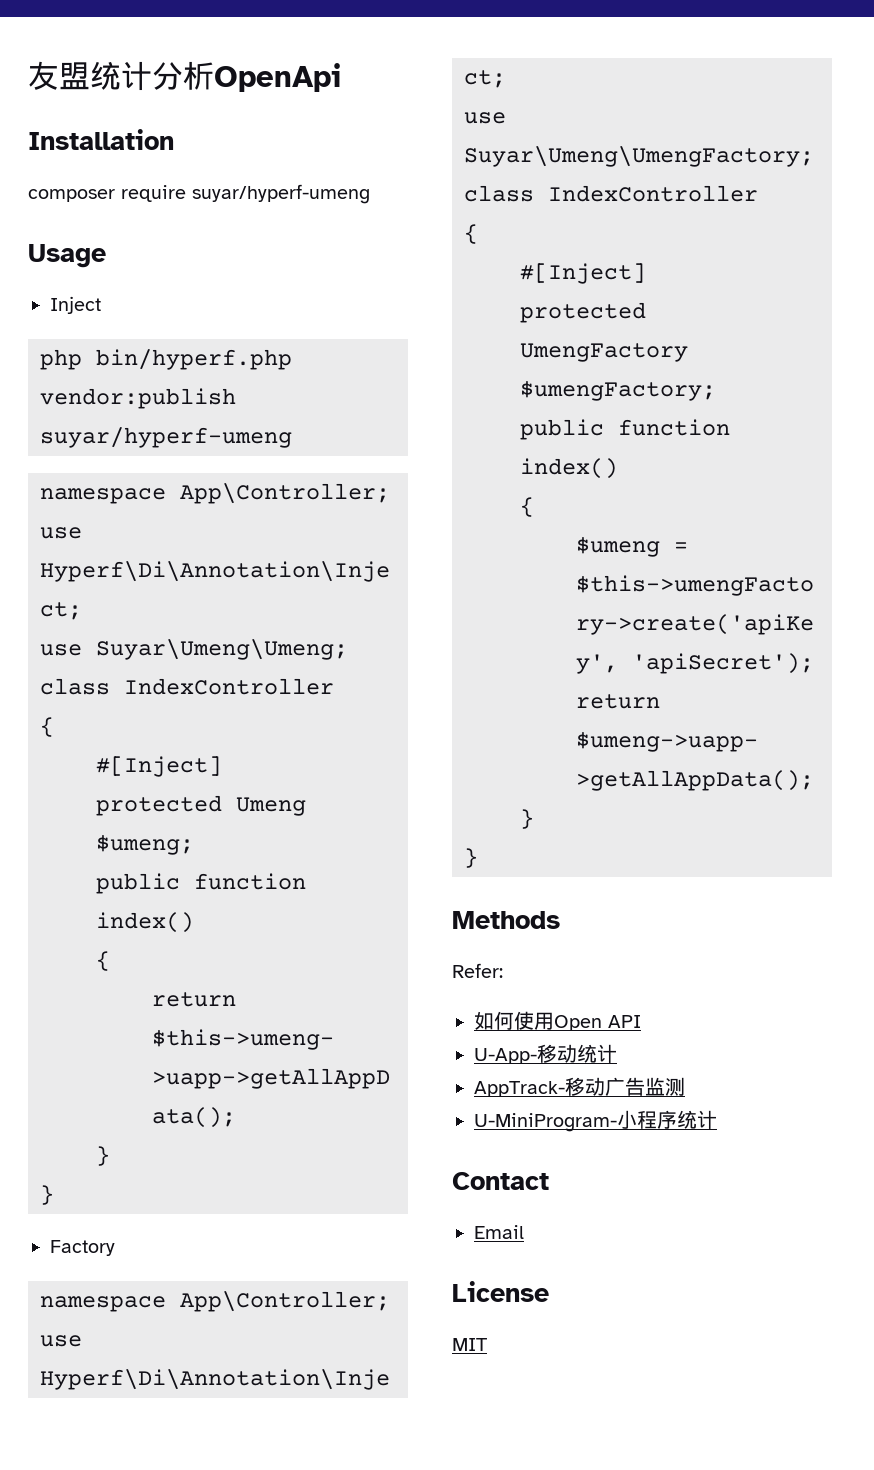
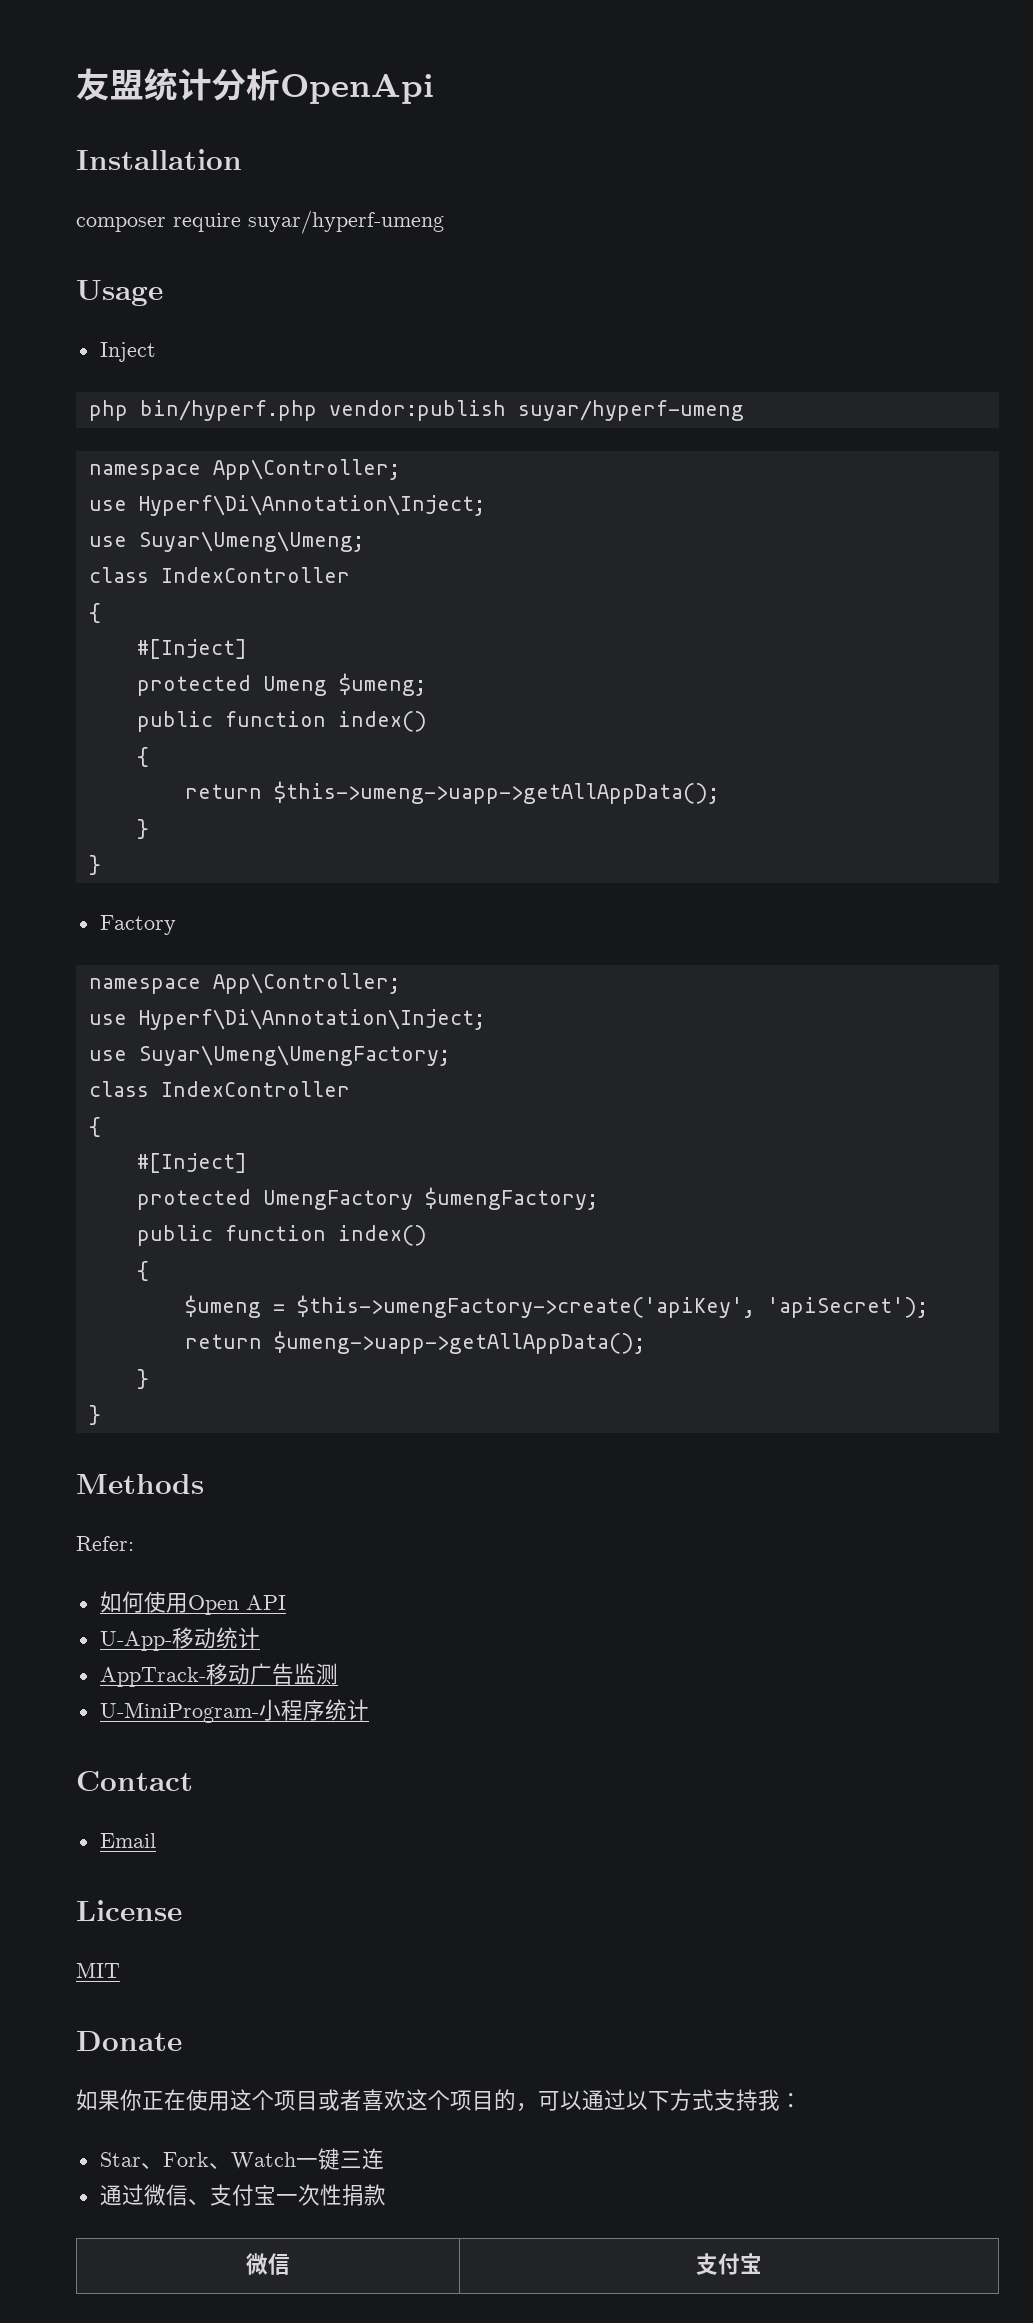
+ Donate
+ 如果你正在使用这个项目或者喜欢这个项目的，可以通过以下方式支持我：
+ Star、Fork、Watch一键三连
+ 通过微信、支付宝一次性捐款
+ 微信 | 支付宝

